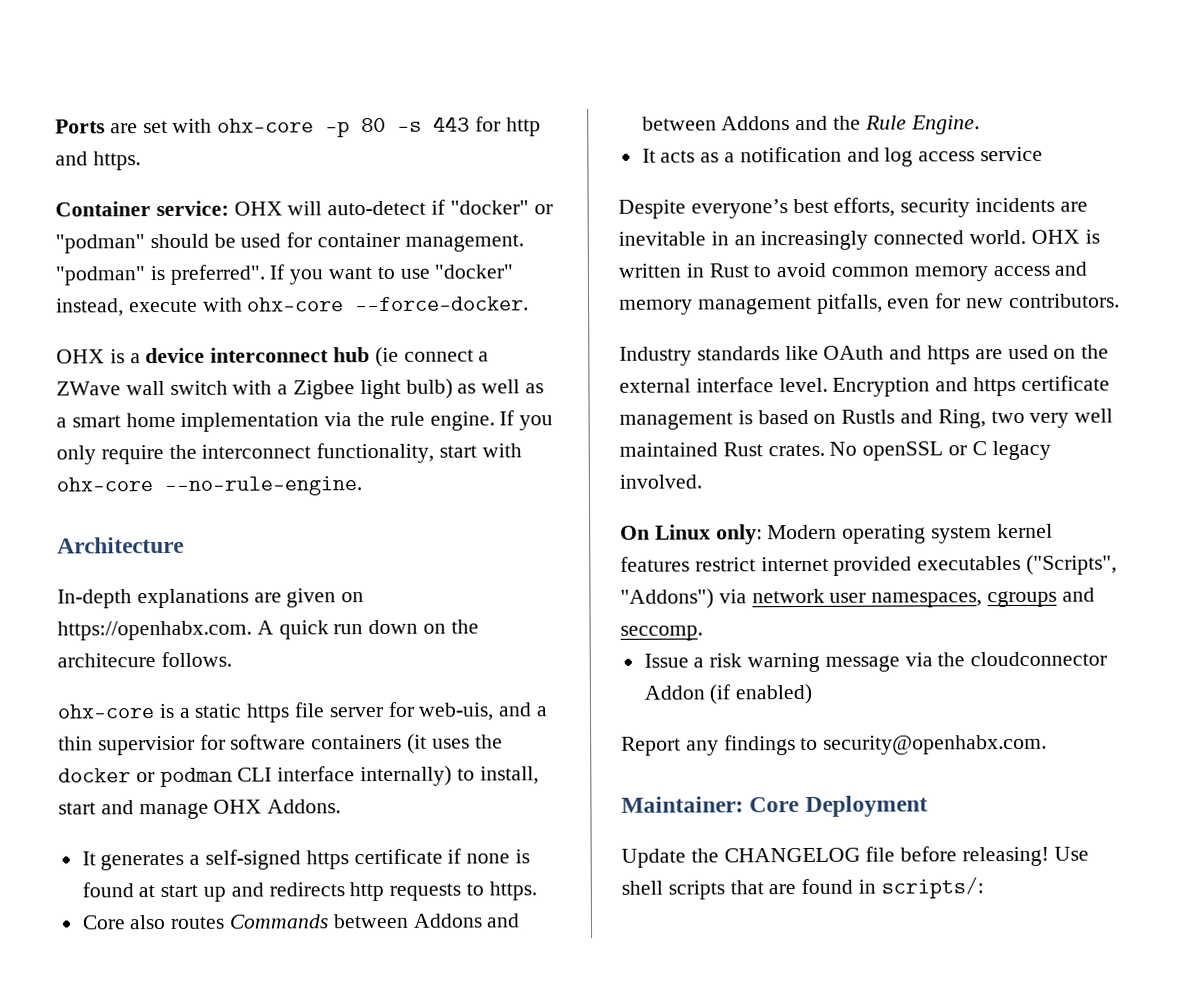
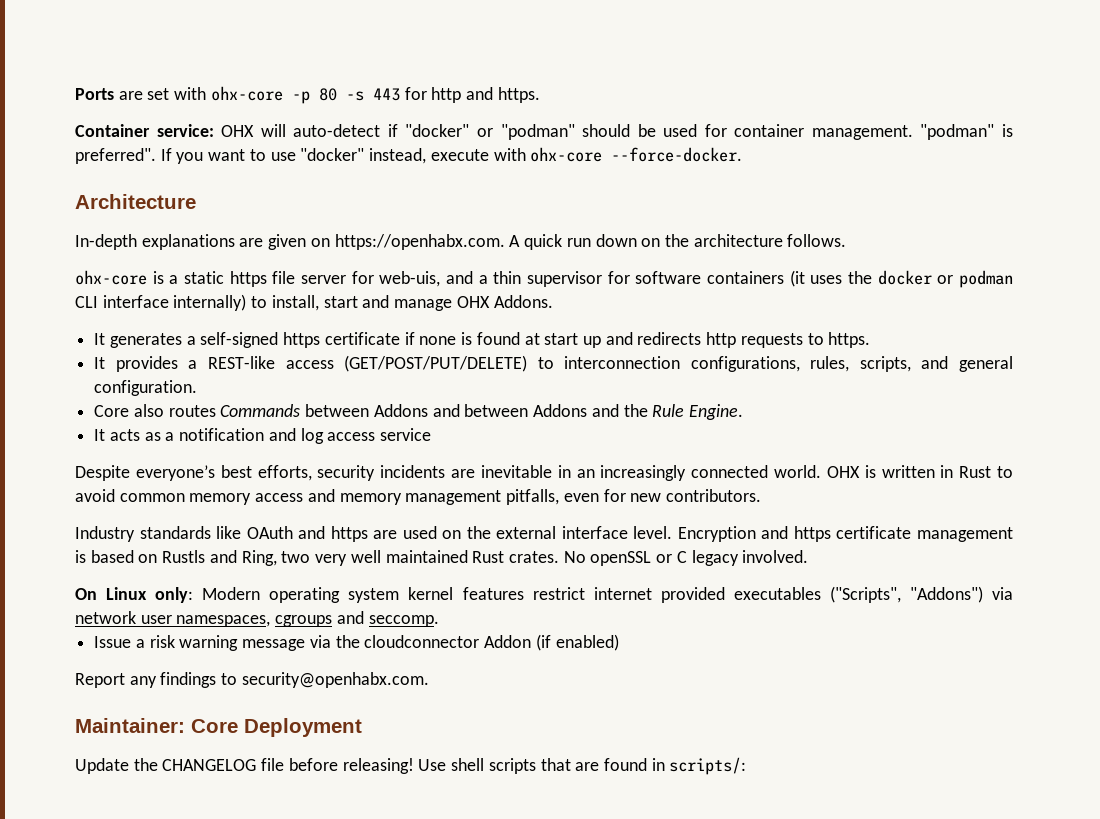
- OHX is a device interconnect hub (ie connect a ZWave wall switch with a Zigbee light bulb) as well as a smart home implementation via the rule engine. If you only require the interconnect functionality, start with ohx-core --no-rule-engine.
- In-depth explanations are given on https://openhabx.com. A quick run down on the architecure follows.
+ In-depth explanations are given on https://openhabx.com. A quick run down on the architecture follows.
- ohx-core is a static https file server for web-uis, and a thin supervisior for software containers (it uses the docker or podman CLI interface internally) to install, start and manage OHX Addons.
+ ohx-core is a static https file server for web-uis, and a thin supervisor for software containers (it uses the docker or podman CLI interface internally) to install, start and manage OHX Addons.
+ It provides a REST-like access (GET/POST/PUT/DELETE) to interconnection configurations, rules, scripts, and general configuration.

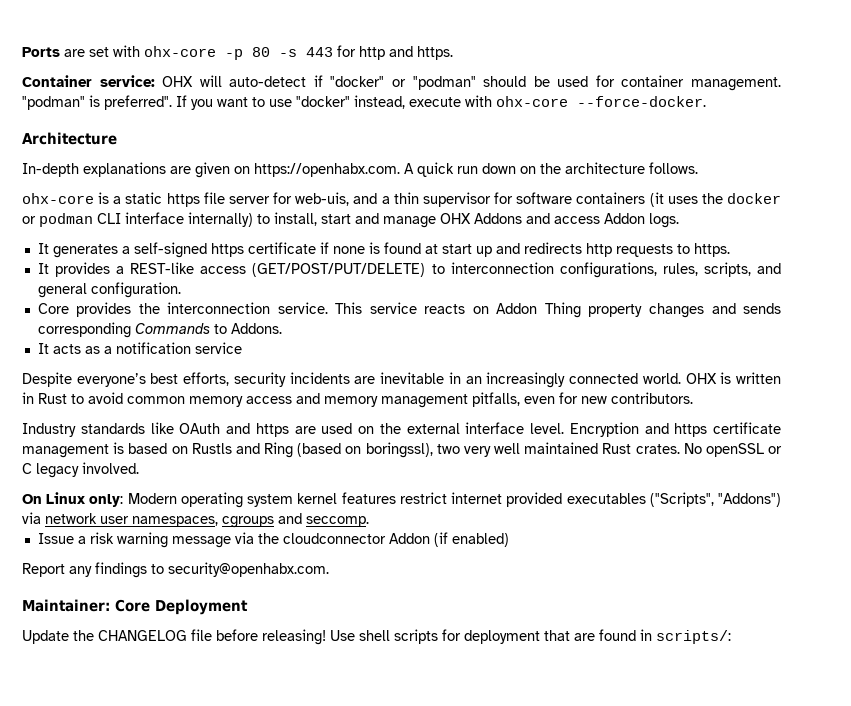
- ohx-core is a static https file server for web-uis, and a thin supervisor for software containers (it uses the docker or podman CLI interface internally) to install, start and manage OHX Addons.
+ ohx-core is a static https file server for web-uis, and a thin supervisor for software containers (it uses the docker or podman CLI interface internally) to install, start and manage OHX Addons and access Addon logs.
- Core also routes Commands between Addons and between Addons and the Rule Engine.
+ Core provides the interconnection service. This service reacts on Addon Thing property changes and sends corresponding Commands to Addons.
- It acts as a notification and log access service
+ It acts as a notification service
- Encryption and https certificate management is based on Rustls and Ring, two very well maintained Rust crates.
+ Encryption and https certificate management is based on Rustls and Ring (based on boringssl), two very well maintained Rust crates.
- Use shell scripts that are found in scripts/:
+ Use shell scripts for deployment that are found in scripts/:

